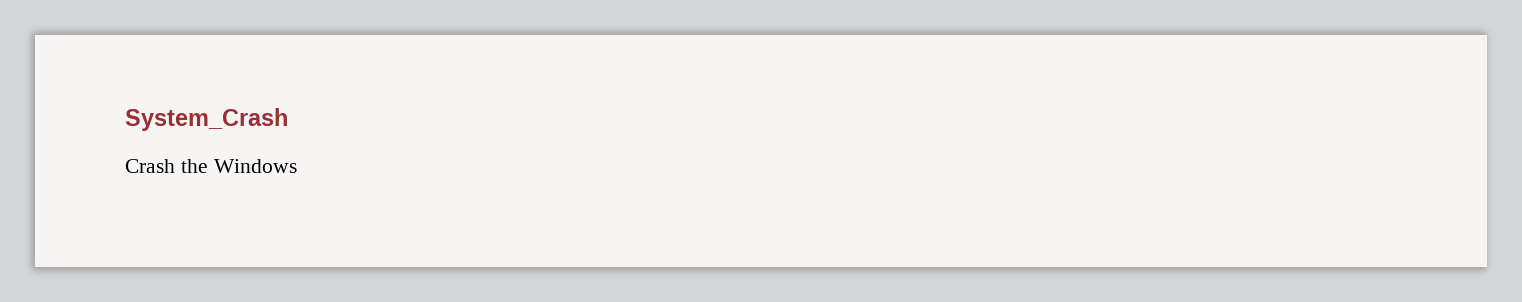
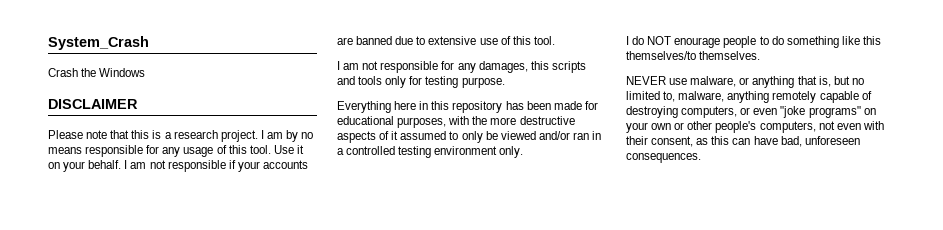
+ DISCLAIMER
+ Please note that this is a research project. I am by no means responsible for any usage of this tool. Use it on your behalf. I am not responsible if your accounts are banned due to extensive use of this tool.
+ I am not responsible for any damages, this scripts and tools only for testing purpose.
+ Everything here in this repository has been made for educational purposes, with the more destructive aspects of it assumed to only be viewed and/or ran in a controlled testing environment only.
+ I do NOT enourage people to do something like this themselves/to themselves.
+ NEVER use malware, or anything that is, but no limited to, malware, anything remotely capable of destroying computers, or even "joke programs" on your own or other people's computers, not even with their consent, as this can have bad, unforeseen consequences.

